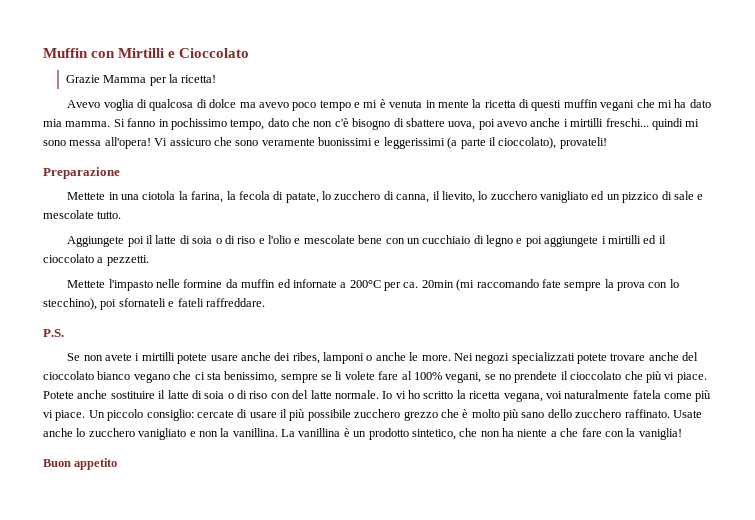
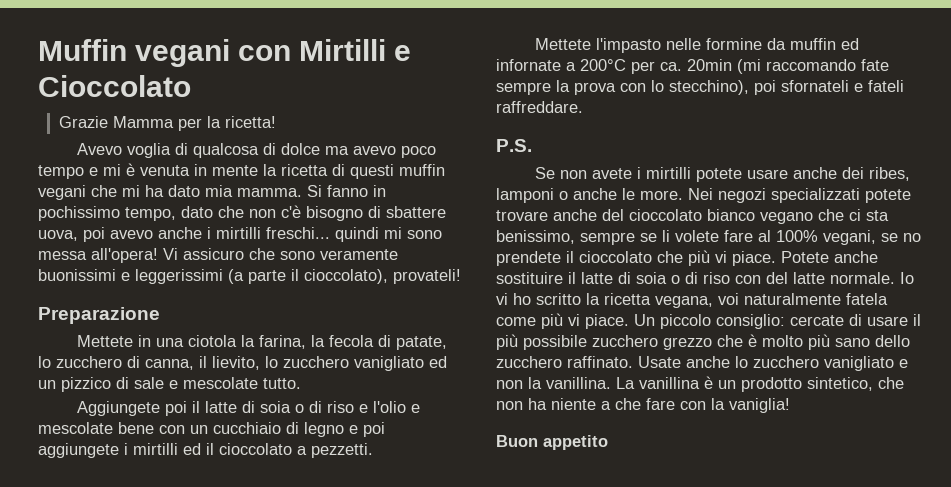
- Muffin con Mirtilli e Cioccolato
+ Muffin vegani con Mirtilli e Cioccolato

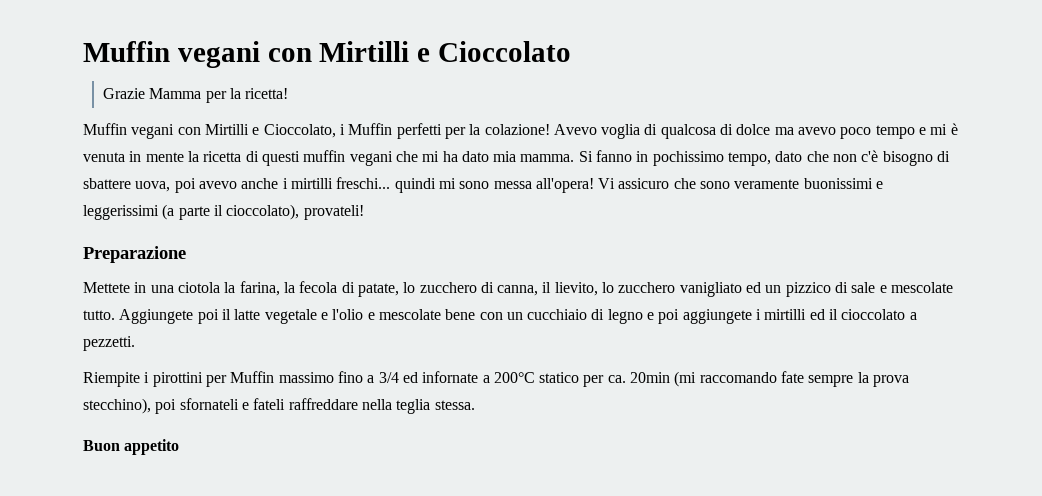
+ Muffin vegani con Mirtilli e Cioccolato, i Muffin perfetti per la colazione!
- Mettete in una ciotola la farina, la fecola di patate, lo zucchero di canna, il lievito, lo zucchero vanigliato ed un pizzico di sale e mescolate tutto.
- Aggiungete poi il latte di soia o di riso e l'olio e mescolate bene con un cucchiaio di legno e poi aggiungete i mirtilli ed il cioccolato a pezzetti.
+ Mettete in una ciotola la farina, la fecola di patate, lo zucchero di canna, il lievito, lo zucchero vanigliato ed un pizzico di sale e mescolate tutto. Aggiungete poi il latte vegetale e l'olio e mescolate bene con un cucchiaio di legno e poi aggiungete i mirtilli ed il cioccolato a pezzetti.
- Mettete l'impasto nelle formine da muffin ed infornate a 200°C per ca. 20min (mi raccomando fate sempre la prova con lo stecchino), poi sfornateli e fateli raffreddare.
- P.S.
- Se non avete i mirtilli potete usare anche dei ribes, lamponi o anche le more. Nei negozi specializzati potete trovare anche del cioccolato bianco vegano che ci sta benissimo, sempre se li volete fare al 100% vegani, se no prendete il cioccolato che più vi piace. Potete anche sostituire il latte di soia o di riso con del latte normale. Io vi ho scritto la ricetta vegana, voi naturalmente fatela come più vi piace. Un piccolo consiglio: cercate di usare il più possibile zucchero grezzo che è molto più sano dello zucchero raffinato. Usate anche lo zucchero vanigliato e non la vanillina. La vanillina è un prodotto sintetico, che non ha niente a che fare con la vaniglia!
+ Riempite i pirottini per Muffin massimo fino a 3/4 ed infornate a 200°C statico per ca. 20min (mi raccomando fate sempre la prova stecchino), poi sfornateli e fateli raffreddare nella teglia stessa.

